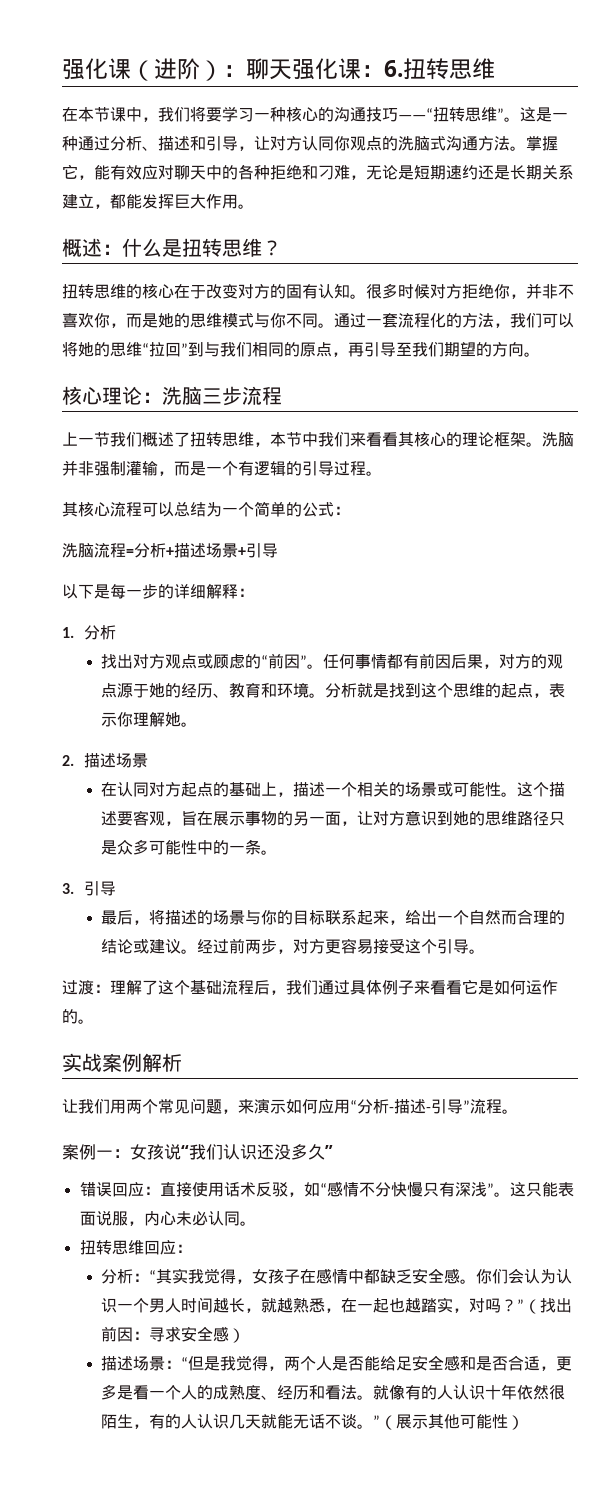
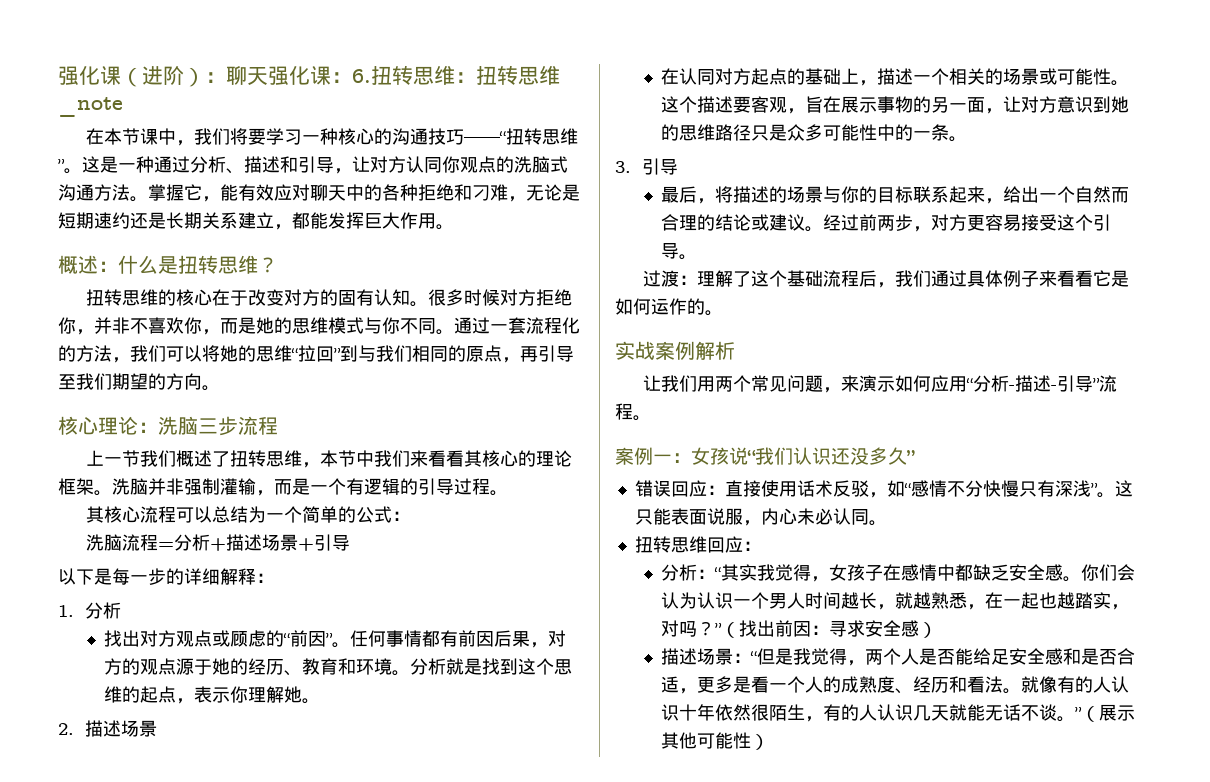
- 强化课（进阶）：聊天强化课：6.扭转思维
+ 强化课（进阶）：聊天强化课：6.扭转思维：扭转思维_note

